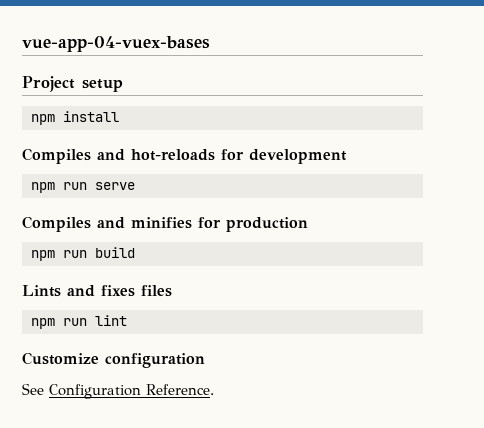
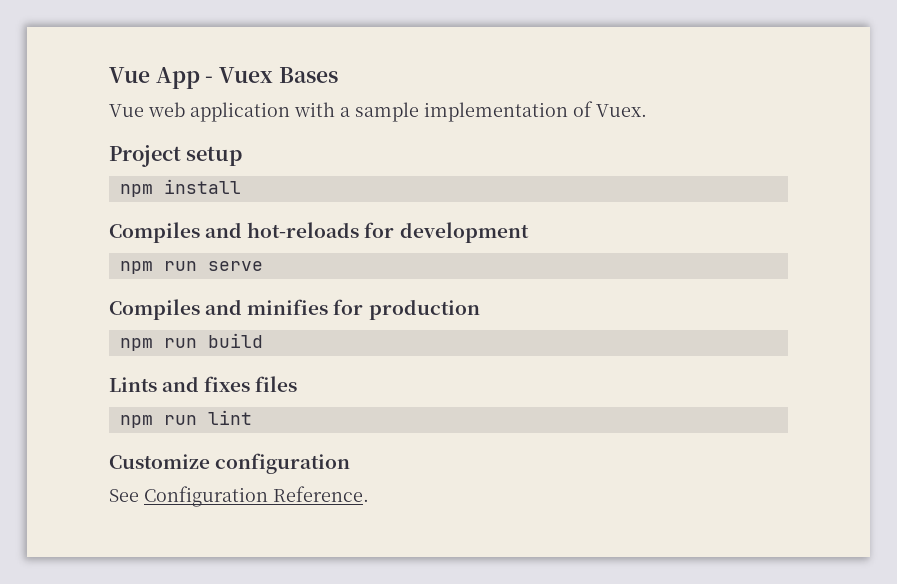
- vue-app-04-vuex-bases
+ Vue App - Vuex Bases
+ Vue web application with a sample implementation of Vuex.

